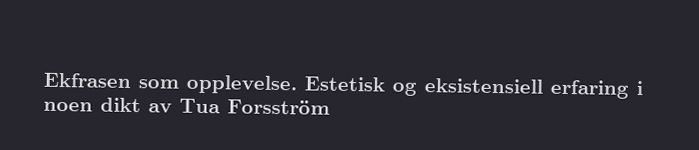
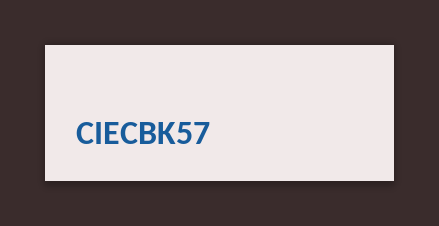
- Ekfrasen som opplevelse. Estetisk og eksistensiell erfaring i noen dikt av Tua Forsström
+ CIECBK57

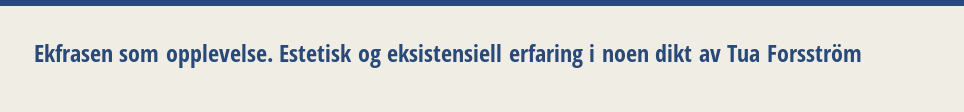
- CIECBK57
+ Ekfrasen som opplevelse. Estetisk og eksistensiell erfaring i noen dikt av Tua Forsström

